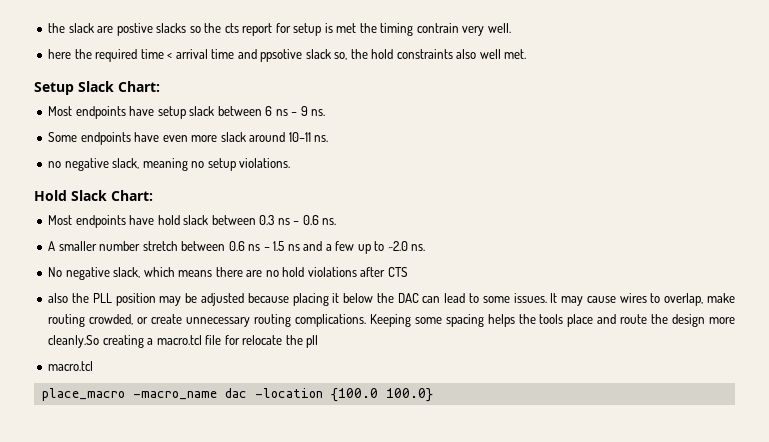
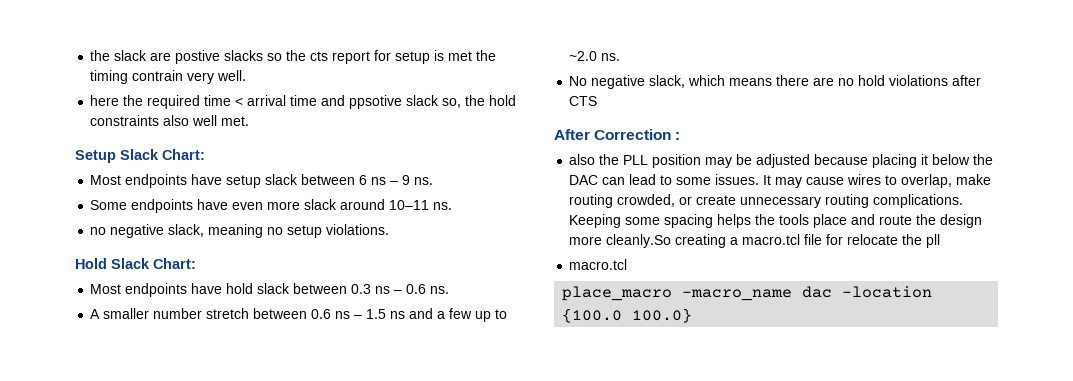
+ After Correction :

